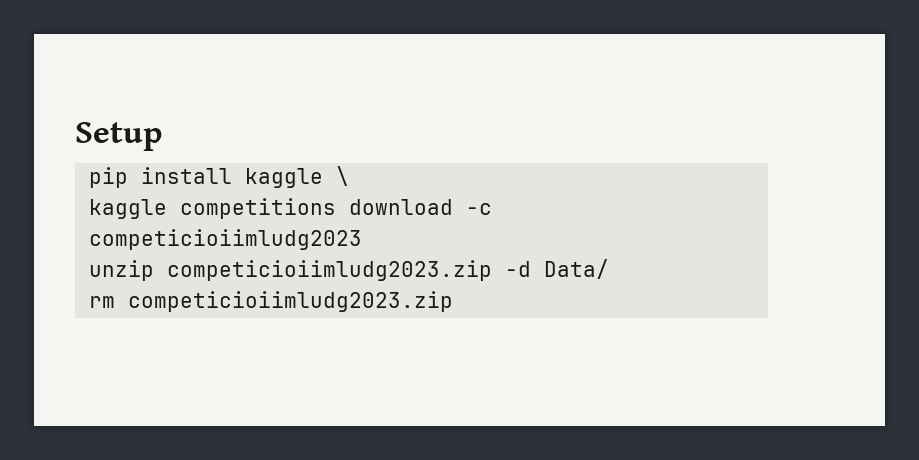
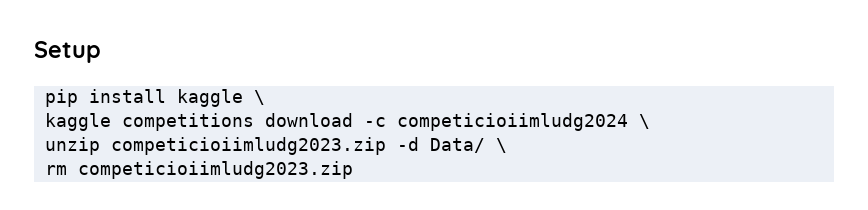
- kaggle competitions download -c competicioiimludg2023
+ kaggle competitions download -c competicioiimludg2024 \
- unzip competicioiimludg2023.zip -d Data/
+ unzip competicioiimludg2023.zip -d Data/ \

